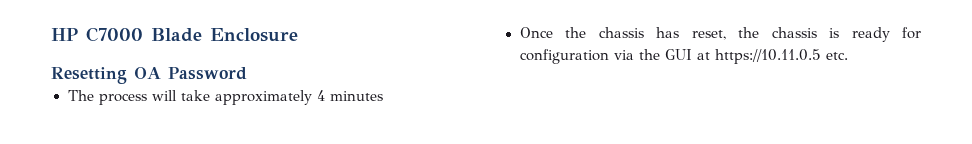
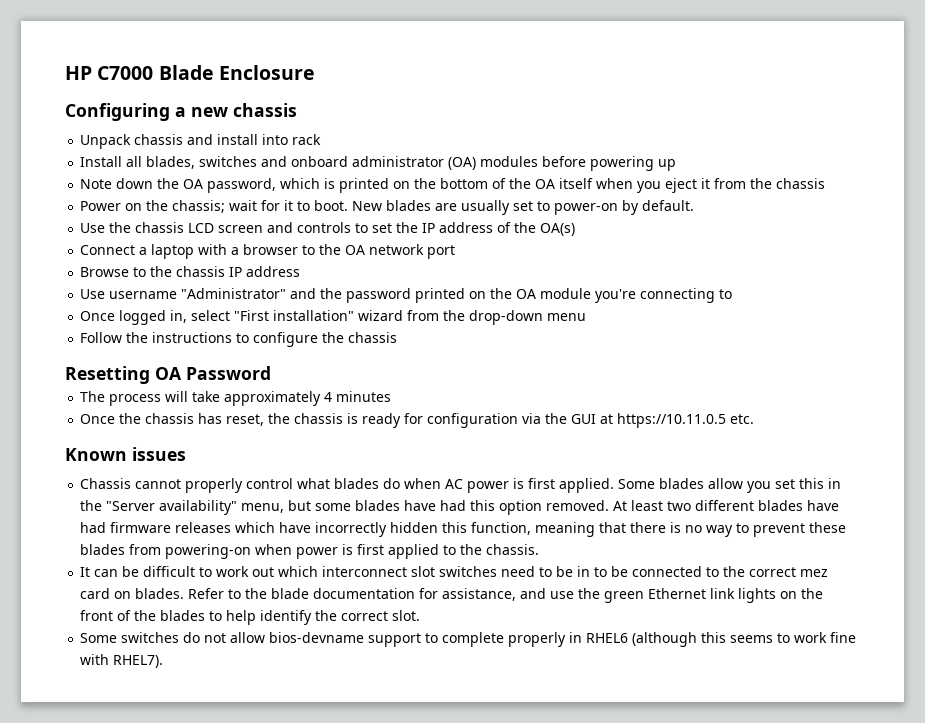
+ Configuring a new chassis
+ Unpack chassis and install into rack
+ Install all blades, switches and onboard administrator (OA) modules before powering up
+ Note down the OA password, which is printed on the bottom of the OA itself when you eject it from the chassis
+ Power on the chassis; wait for it to boot. New blades are usually set to power-on by default.
+ Use the chassis LCD screen and controls to set the IP address of the OA(s)
+ Connect a laptop with a browser to the OA network port
+ Browse to the chassis IP address
+ Use username "Administrator" and the password printed on the OA module you're connecting to
+ Once logged in, select "First installation" wizard from the drop-down menu
+ Follow the instructions to configure the chassis
+ Known issues
+ Chassis cannot properly control what blades do when AC power is first applied. Some blades allow you set this in the "Server availability" menu, but some blades have had this option removed. At least two different blades have had firmware releases which have incorrectly hidden this function, meaning that there is no way to prevent these blades from powering-on when power is first applied to the chassis.
+ It can be difficult to work out which interconnect slot switches need to be in to be connected to the correct mez card on blades. Refer to the blade documentation for assistance, and use the green Ethernet link lights on the front of the blades to help identify the correct slot.
+ Some switches do not allow bios-devname support to complete properly in RHEL6 (although this seems to work fine with RHEL7).

